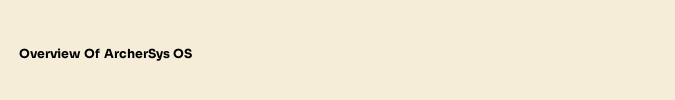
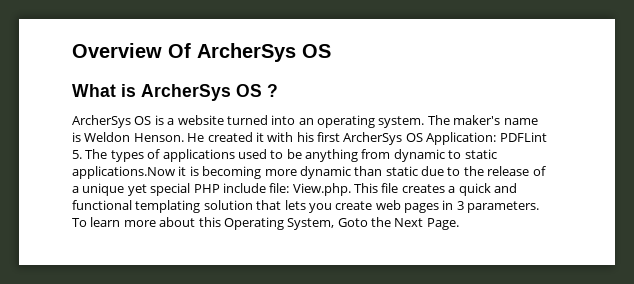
+ What is ArcherSys OS ?
+ ArcherSys OS is a website turned into an operating system. The maker's name is Weldon Henson. He created it with his first ArcherSys OS Application: PDFLint 5. The types of applications used to be anything from dynamic to static applications.Now it is becoming more dynamic than static due to the release of a unique yet special PHP include file: View.php. This file creates a quick and functional templating solution that lets you create web pages in 3 parameters. To learn more about this Operating System, Goto the Next Page.

